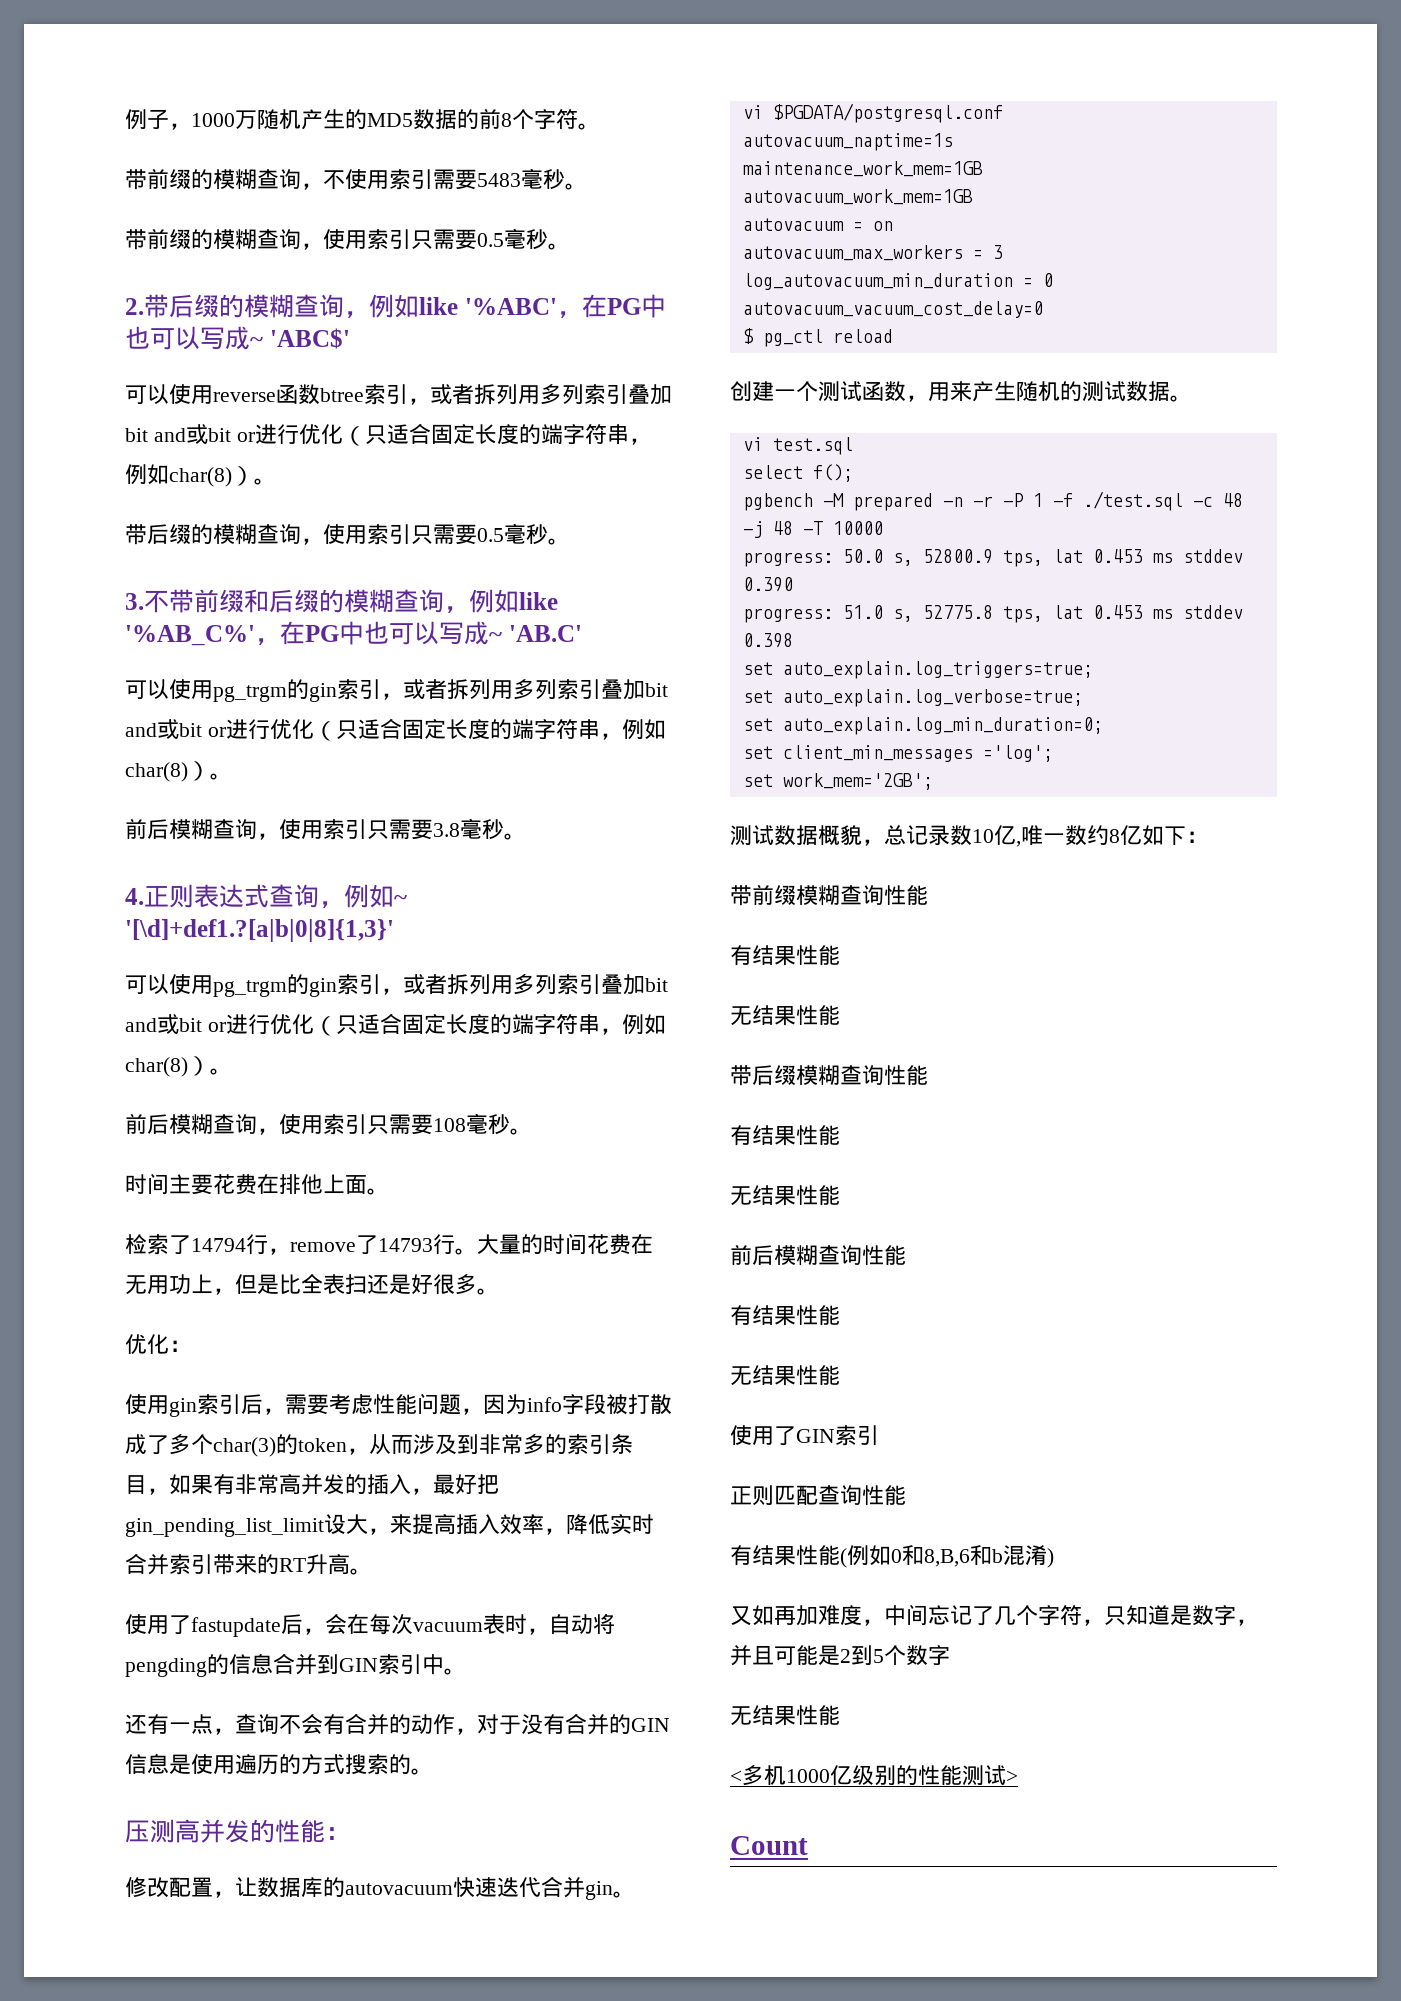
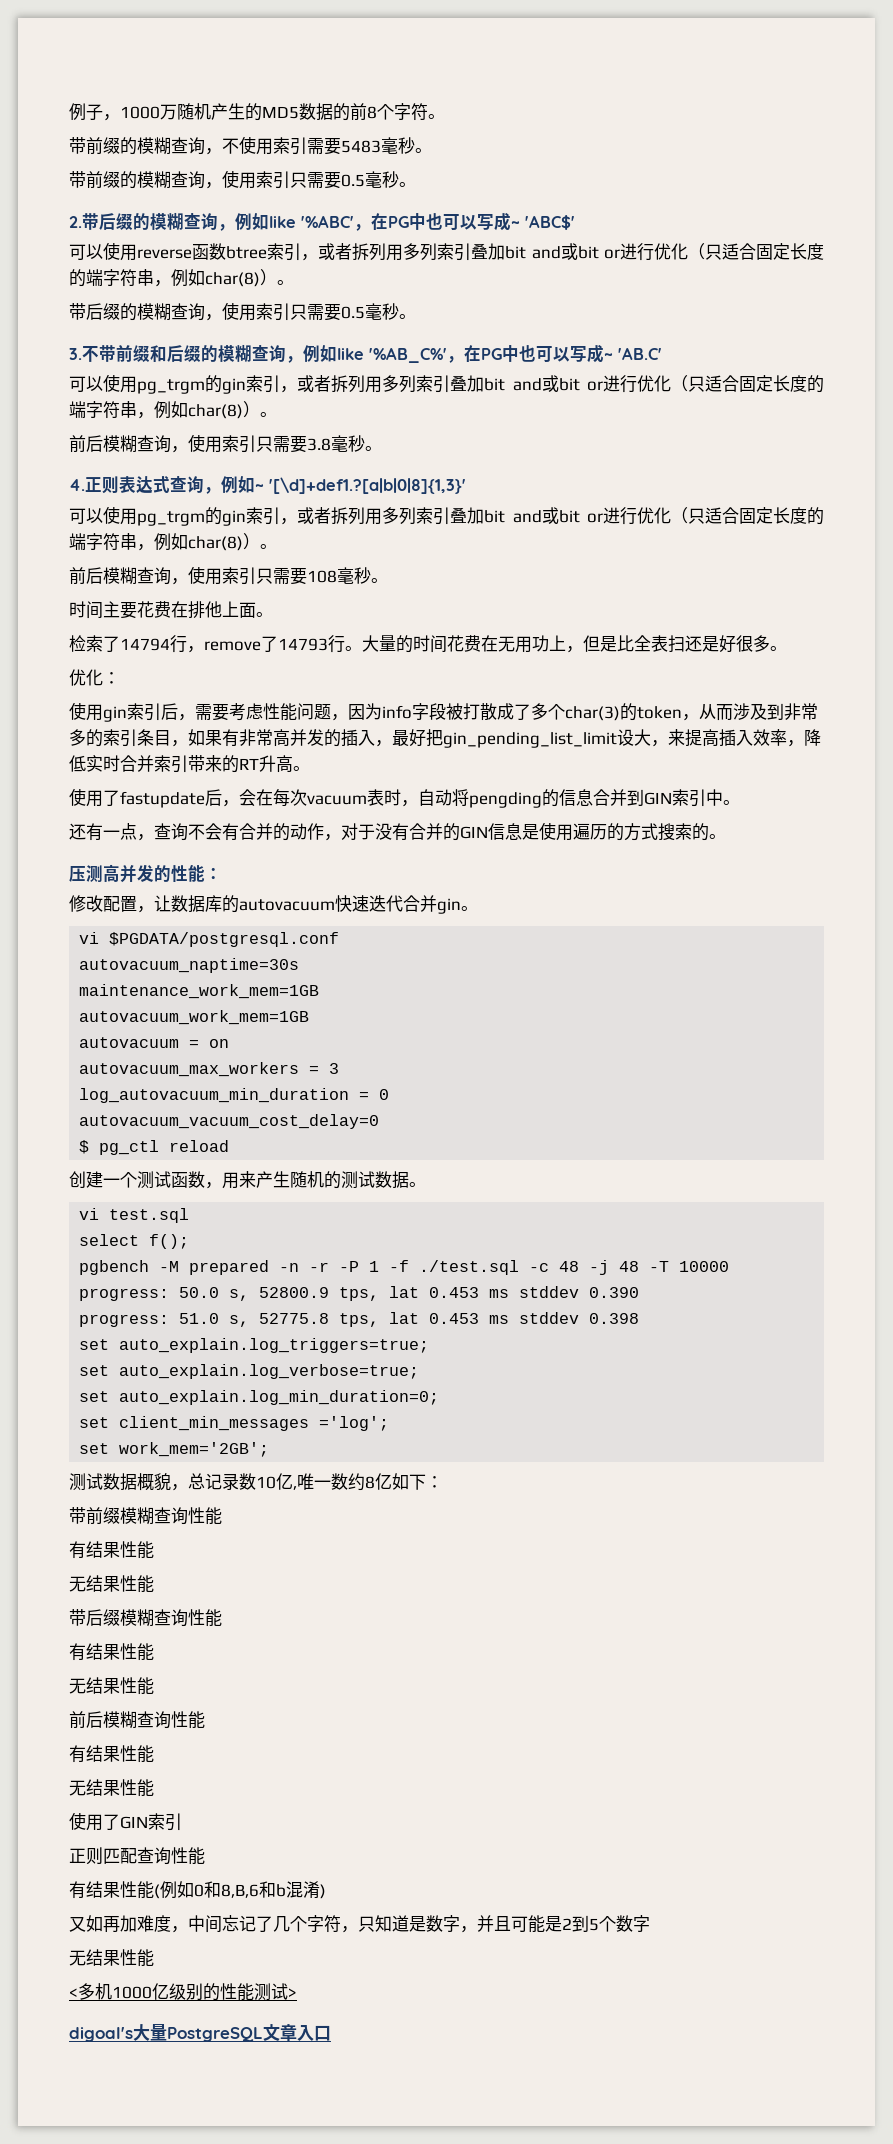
- autovacuum_naptime=1s
+ autovacuum_naptime=30s
- Count
+ digoal's大量PostgreSQL文章入口

